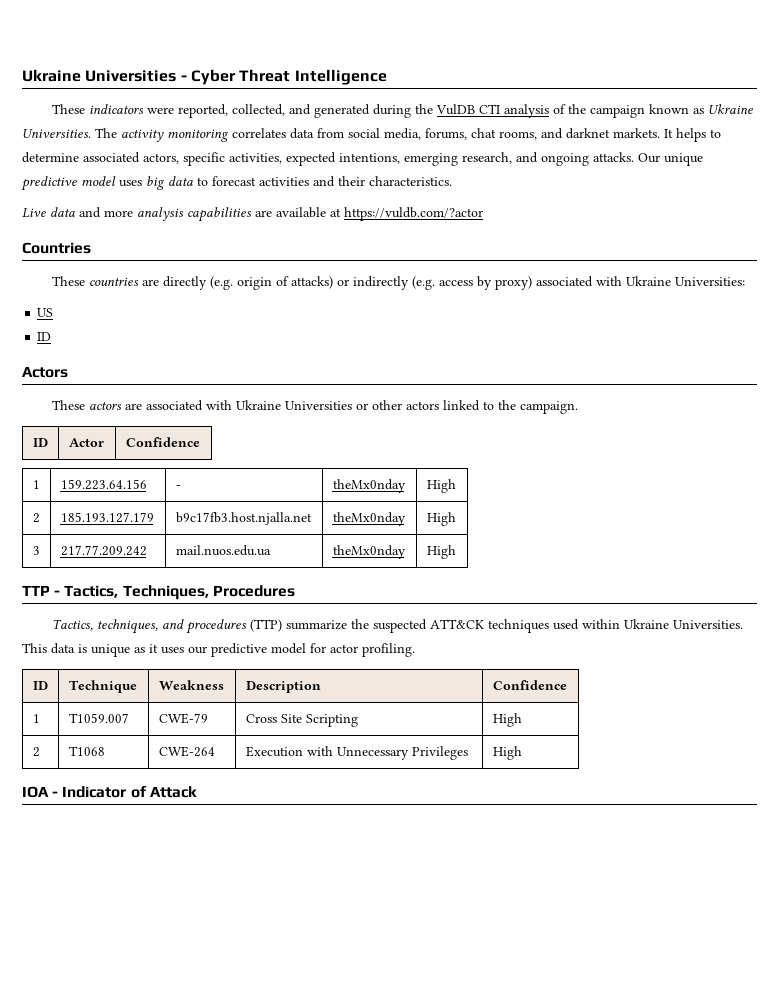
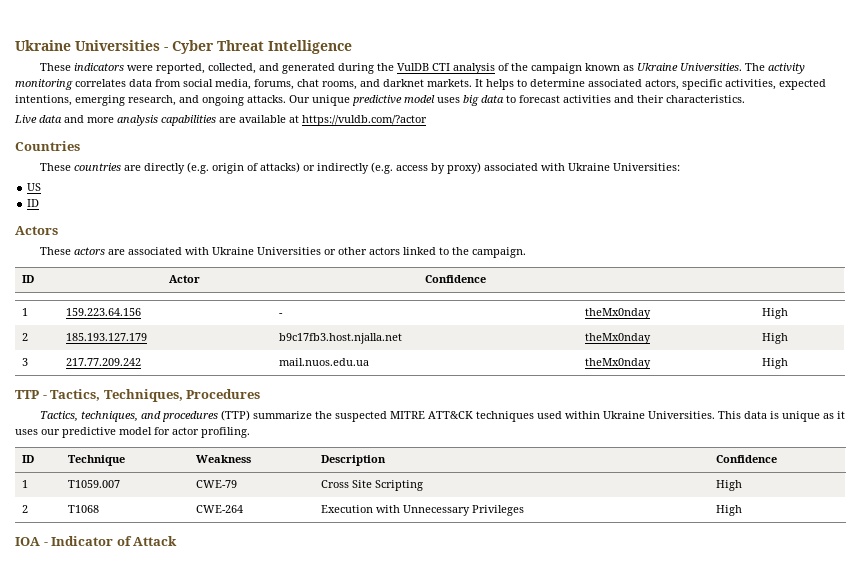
- Tactics, techniques, and procedures (TTP) summarize the suspected ATT&CK techniques used within Ukraine Universities.
+ Tactics, techniques, and procedures (TTP) summarize the suspected MITRE ATT&CK techniques used within Ukraine Universities.

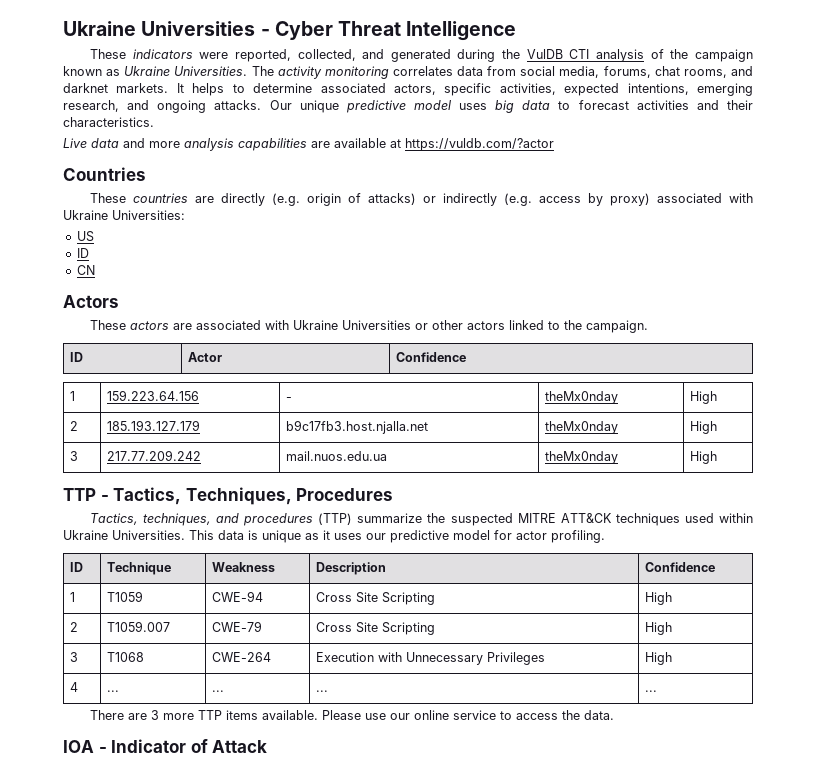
+ CN
- 1 | T1059.007 | CWE-79 | Cross Site Scripting | High
+ 1 | T1059 | CWE-94 | Cross Site Scripting | High
+ 2 | T1059.007 | CWE-79 | Cross Site Scripting | High
- 2 | T1068 | CWE-264 | Execution with Unnecessary Privileges | High
+ 3 | T1068 | CWE-264 | Execution with Unnecessary Privileges | High
+ 4 | ... | ... | ... | ...
+ There are 3 more TTP items available. Please use our online service to access the data.

